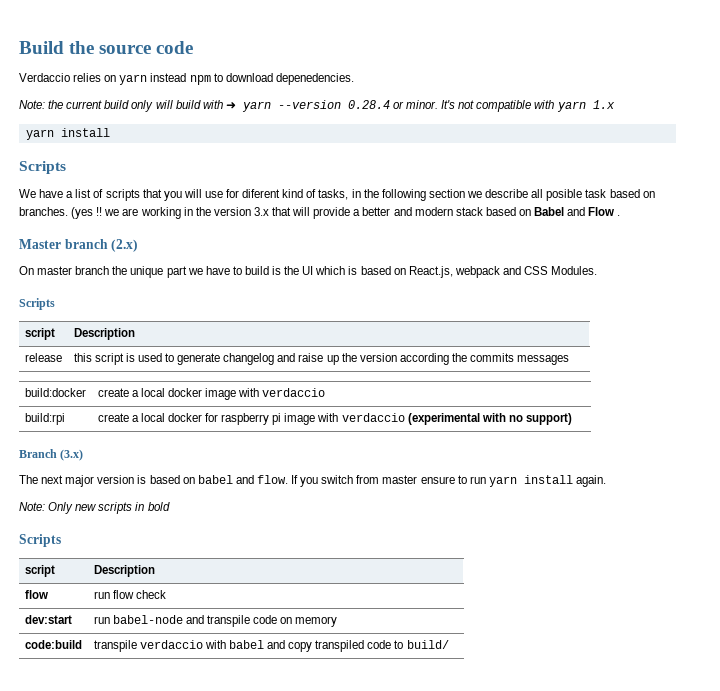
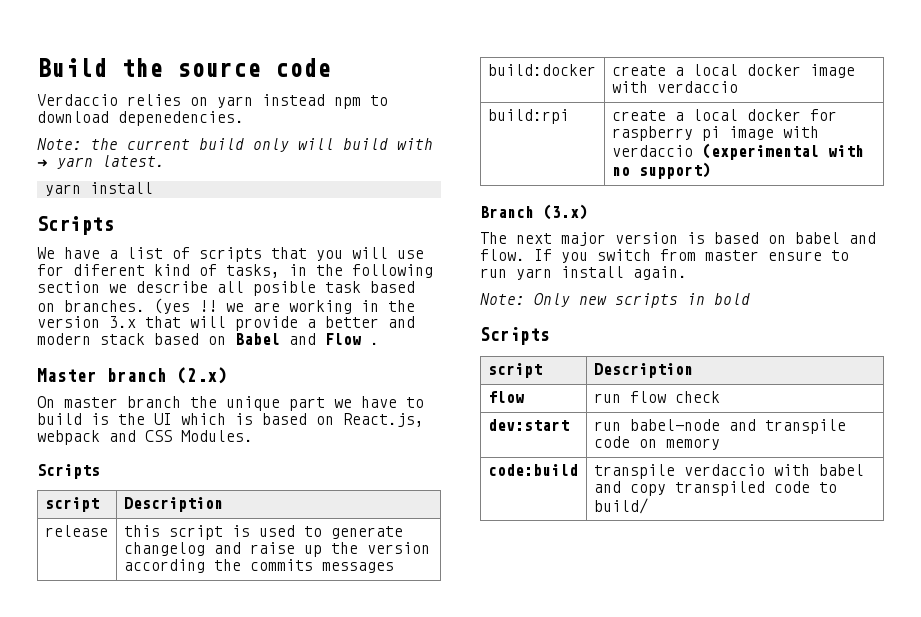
- Note: the current build only will build with ➜ yarn --version 0.28.4 or minor. It's not compatible with yarn 1.x
+ Note: the current build only will build with ➜ yarn latest.

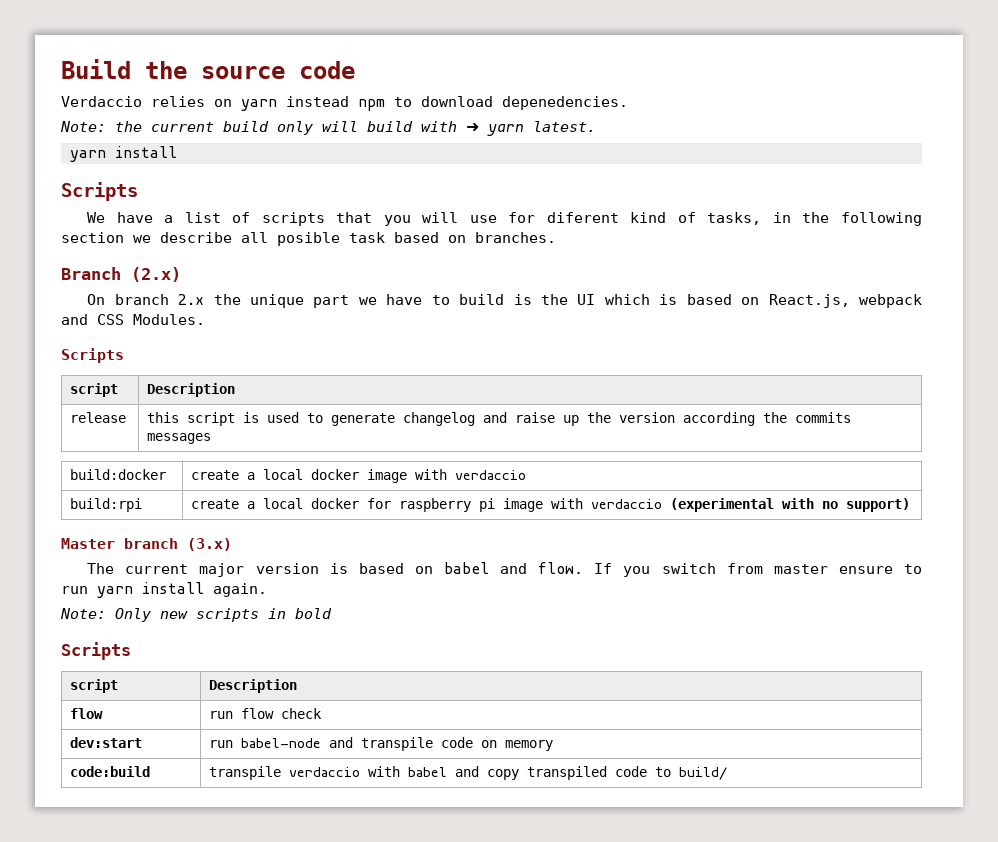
- We have a list of scripts that you will use for diferent kind of tasks, in the following section we describe all posible task based on branches. (yes !! we are working in the version 3.x that will provide a better and modern stack based on Babel and Flow .
- Master branch (2.x)
+ We have a list of scripts that you will use for diferent kind of tasks, in the following section we describe all posible task based on branches.
+ Branch (2.x)
- On master branch the unique part we have to build is the UI which is based on React.js, webpack and CSS Modules.
+ On branch 2.x the unique part we have to build is the UI which is based on React.js, webpack and CSS Modules.
- Branch (3.x)
+ Master branch (3.x)
- The next major version is based on babel and flow.
+ The current major version is based on babel and flow.

